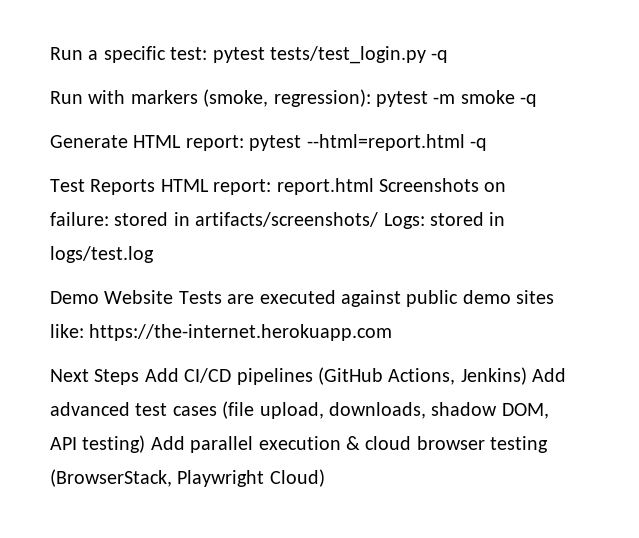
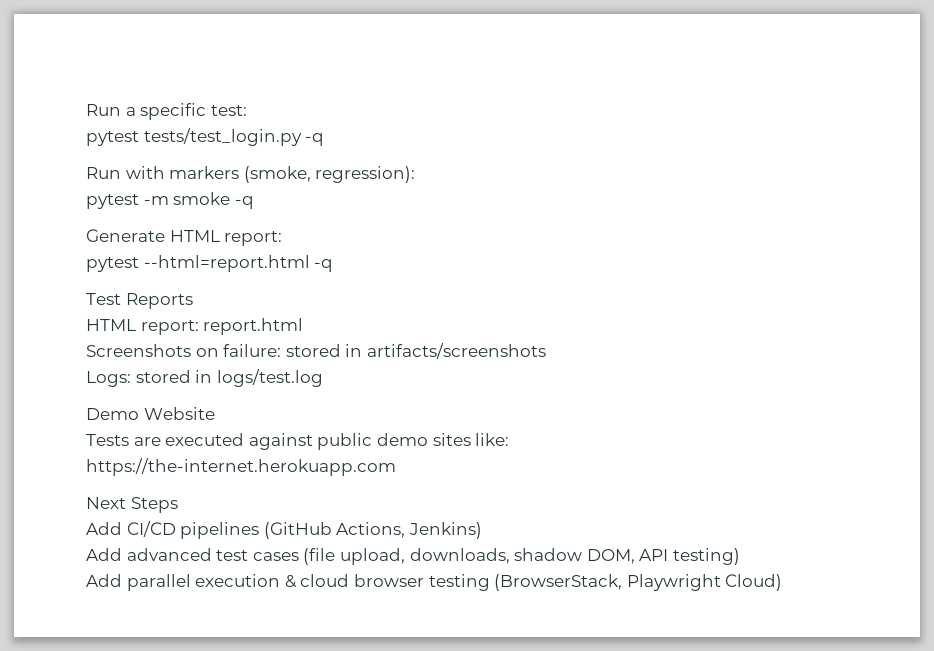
- Run a specific test: pytest tests/test_login.py -q
+ Run a specific test:
+ pytest tests/test_login.py -q
- Run with markers (smoke, regression): pytest -m smoke -q
+ Run with markers (smoke, regression):
+ pytest -m smoke -q
- Generate HTML report: pytest --html=report.html -q
+ Generate HTML report:
+ pytest --html=report.html -q
- Test Reports HTML report: report.html Screenshots on failure: stored in artifacts/screenshots/ Logs: stored in logs/test.log
+ Test Reports
+ HTML report: report.html
+ Screenshots on failure: stored in artifacts/screenshots
+ Logs: stored in logs/test.log
- Demo Website Tests are executed against public demo sites like: https://the-internet.herokuapp.com
+ Demo Website
+ Tests are executed against public demo sites like:
+ https://the-internet.herokuapp.com
- Next Steps Add CI/CD pipelines (GitHub Actions, Jenkins) Add advanced test cases (file upload, downloads, shadow DOM, API testing) Add parallel execution & cloud browser testing (BrowserStack, Playwright Cloud)
+ Next Steps
+ Add CI/CD pipelines (GitHub Actions, Jenkins)
+ Add advanced test cases (file upload, downloads, shadow DOM, API testing)
+ Add parallel execution & cloud browser testing (BrowserStack, Playwright Cloud)

